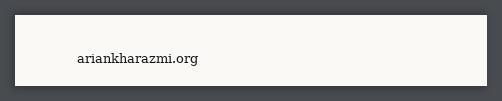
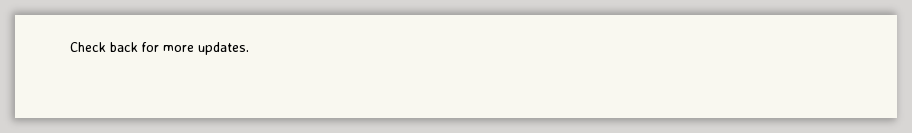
- ariankharazmi.org
+ Check back for more updates.

